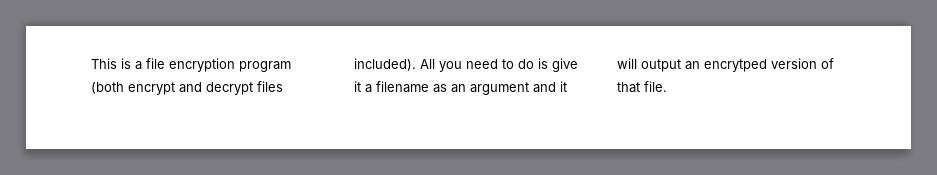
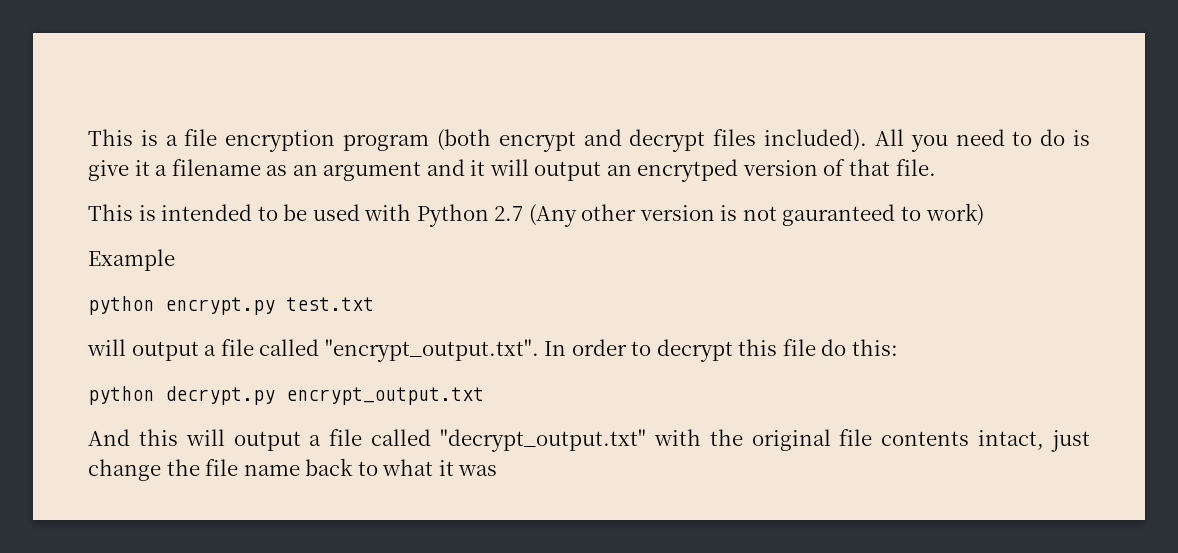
+ This is intended to be used with Python 2.7 (Any other version is not gauranteed to work)
+ Example
+ python encrypt.py test.txt
+ will output a file called "encrypt_output.txt". In order to decrypt this file do this:
+ python decrypt.py encrypt_output.txt
+ And this will output a file called "decrypt_output.txt" with the original file contents intact, just change the file name back to what it was

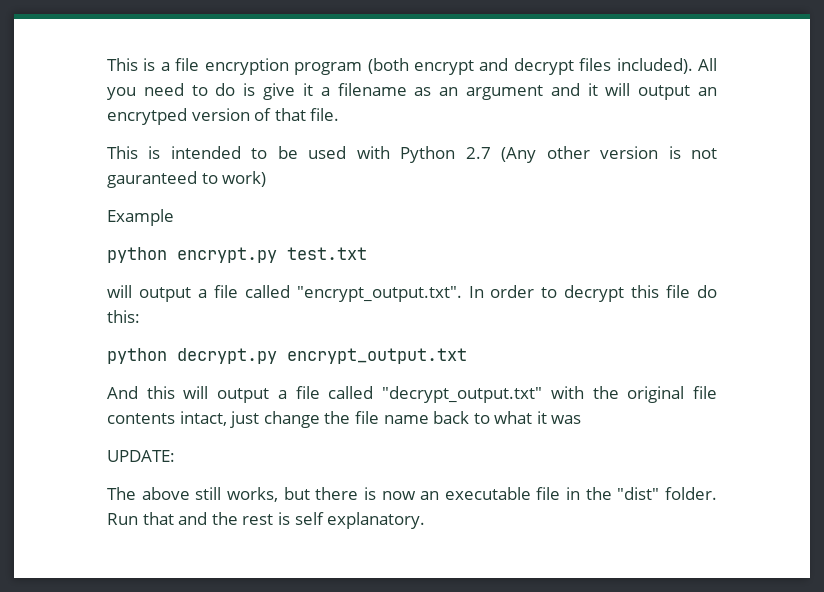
+ UPDATE:
+ The above still works, but there is now an executable file in the "dist" folder. Run that and the rest is self explanatory.

